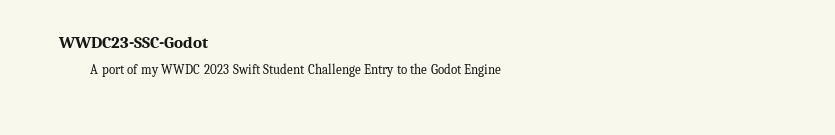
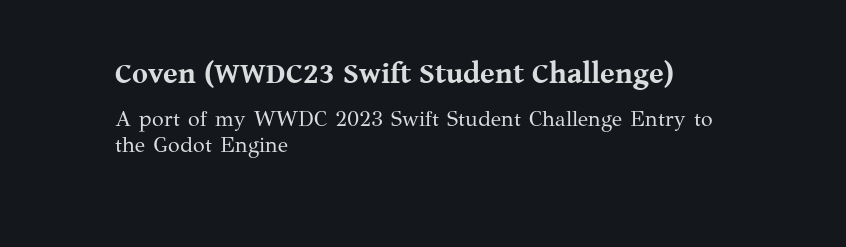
- WWDC23-SSC-Godot
+ Coven (WWDC23 Swift Student Challenge)

